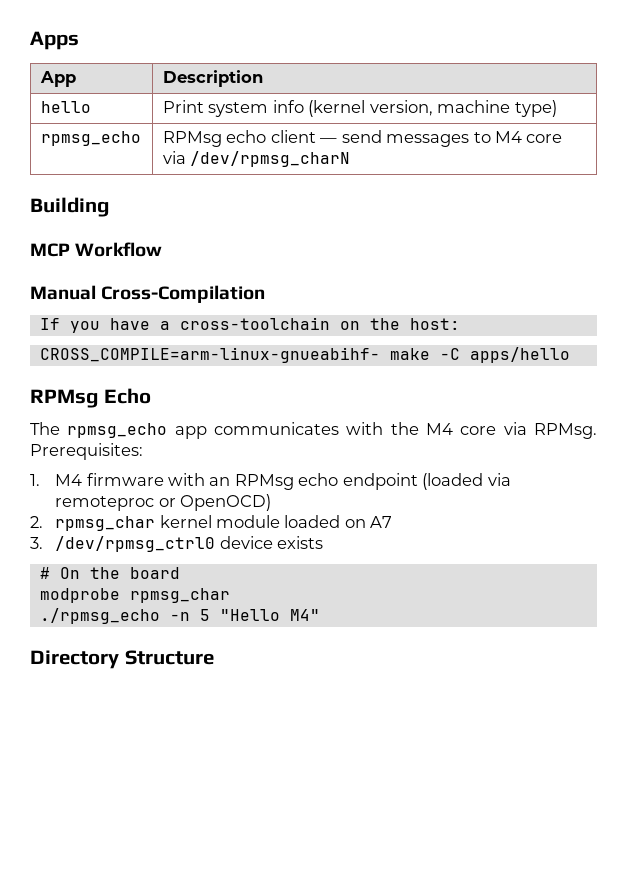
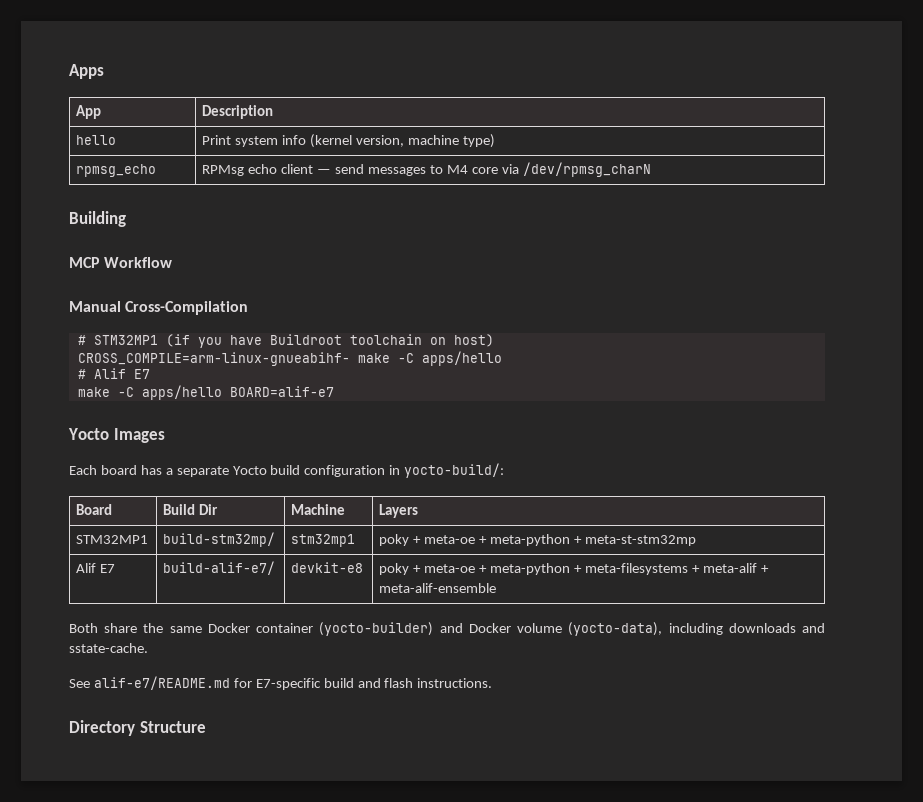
- If you have a cross-toolchain on the host:
+ # STM32MP1 (if you have Buildroot toolchain on host)
  CROSS_COMPILE=arm-linux-gnueabihf- make -C apps/hello
- RPMsg Echo
- The rpmsg_echo app communicates with the M4 core via RPMsg. Prerequisites:
- 1. M4 firmware with an RPMsg echo endpoint (loaded via remoteproc or OpenOCD)
- 2. rpmsg_char kernel module loaded on A7
- 3. /dev/rpmsg_ctrl0 device exists
- # On the board
- modprobe rpmsg_char
- ./rpmsg_echo -n 5 "Hello M4"
+ # Alif E7
+ make -C apps/hello BOARD=alif-e7
+ Yocto Images
+ Each board has a separate Yocto build configuration in yocto-build/:
+ Board | Build Dir | Machine | Layers
+ STM32MP1 | build-stm32mp/ | stm32mp1 | poky + meta-oe + meta-python + meta-st-stm32mp
+ Alif E7 | build-alif-e7/ | devkit-e8 | poky + meta-oe + meta-python + meta-filesystems + meta-alif + meta-alif-ensemble
+ Both share the same Docker container (yocto-builder) and Docker volume (yocto-data), including downloads and sstate-cache.
+ See alif-e7/README.md for E7-specific build and flash instructions.

